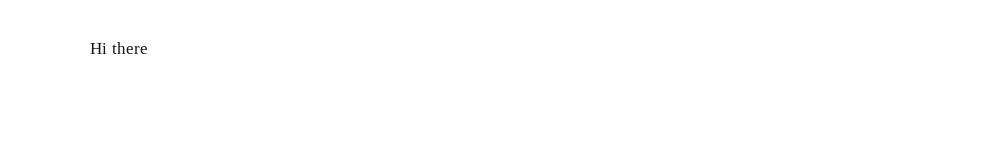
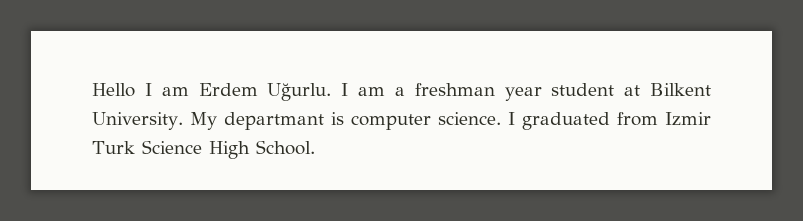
- Hi there
+ Hello I am Erdem Uğurlu. I am a freshman year student at Bilkent University. My departmant is computer science. I graduated from Izmir Turk Science High School.

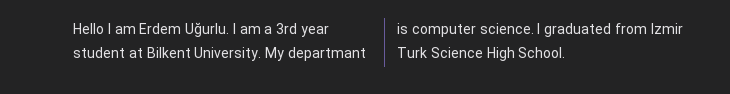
- I am a freshman year student at Bilkent University.
+ I am a 3rd year student at Bilkent University.

